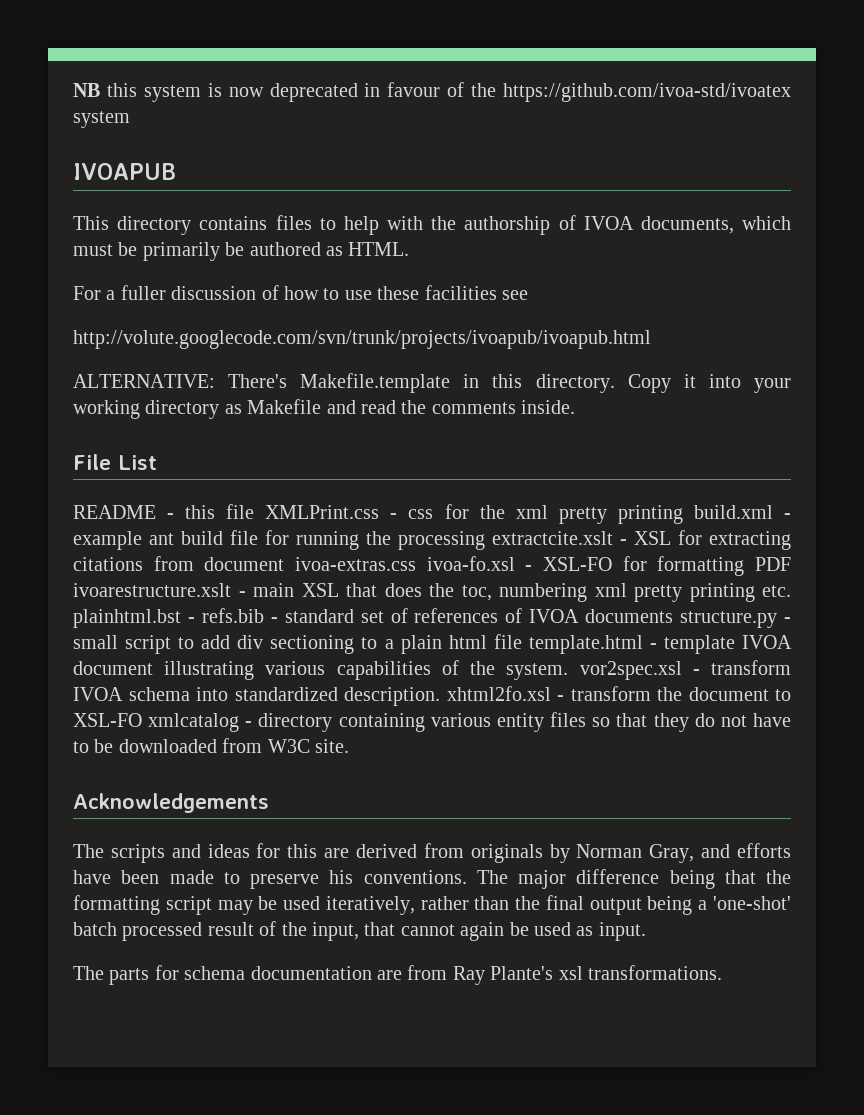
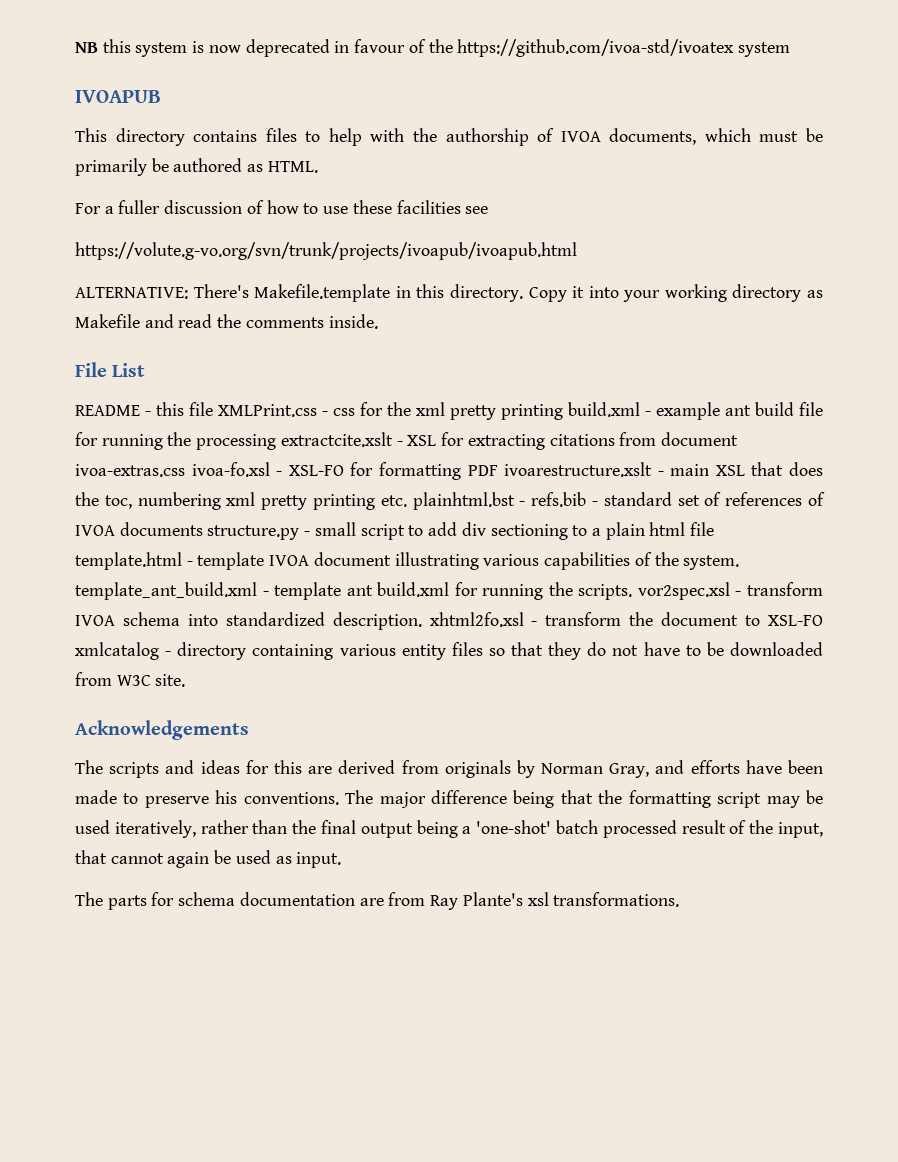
- http://volute.googlecode.com/svn/trunk/projects/ivoapub/ivoapub.html
+ https://volute.g-vo.org/svn/trunk/projects/ivoapub/ivoapub.html
- README - this file XMLPrint.css - css for the xml pretty printing build.xml - example ant build file for running the processing extractcite.xslt - XSL for extracting citations from document ivoa-extras.css ivoa-fo.xsl - XSL-FO for formatting PDF ivoarestructure.xslt - main XSL that does the toc, numbering xml pretty printing etc. plainhtml.bst - refs.bib - standard set of references of IVOA documents structure.py - small script to add div sectioning to a plain html file template.html - template IVOA document illustrating various capabilities of the system. vor2spec.xsl - transform IVOA schema into standardized description. xhtml2fo.xsl - transform the document to XSL-FO xmlcatalog - directory containing various entity files so that they do not have to be downloaded from W3C site.
+ README - this file XMLPrint.css - css for the xml pretty printing build.xml - example ant build file for running the processing extractcite.xslt - XSL for extracting citations from document ivoa-extras.css ivoa-fo.xsl - XSL-FO for formatting PDF ivoarestructure.xslt - main XSL that does the toc, numbering xml pretty printing etc. plainhtml.bst - refs.bib - standard set of references of IVOA documents structure.py - small script to add div sectioning to a plain html file template.html - template IVOA document illustrating various capabilities of the system. template_ant_build.xml - template ant build.xml for running the scripts. vor2spec.xsl - transform IVOA schema into standardized description. xhtml2fo.xsl - transform the document to XSL-FO xmlcatalog - directory containing various entity files so that they do not have to be downloaded from W3C site.

